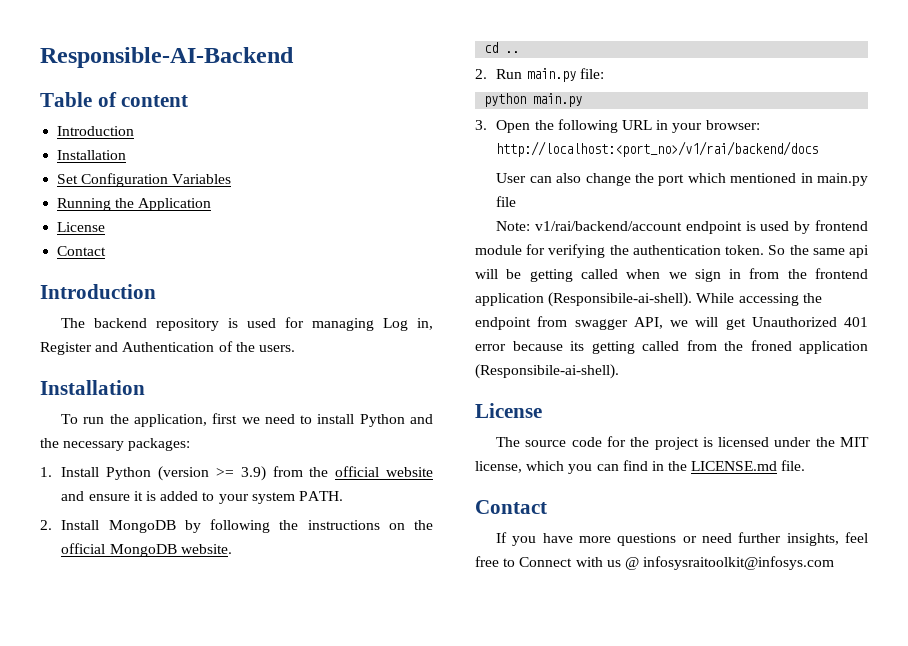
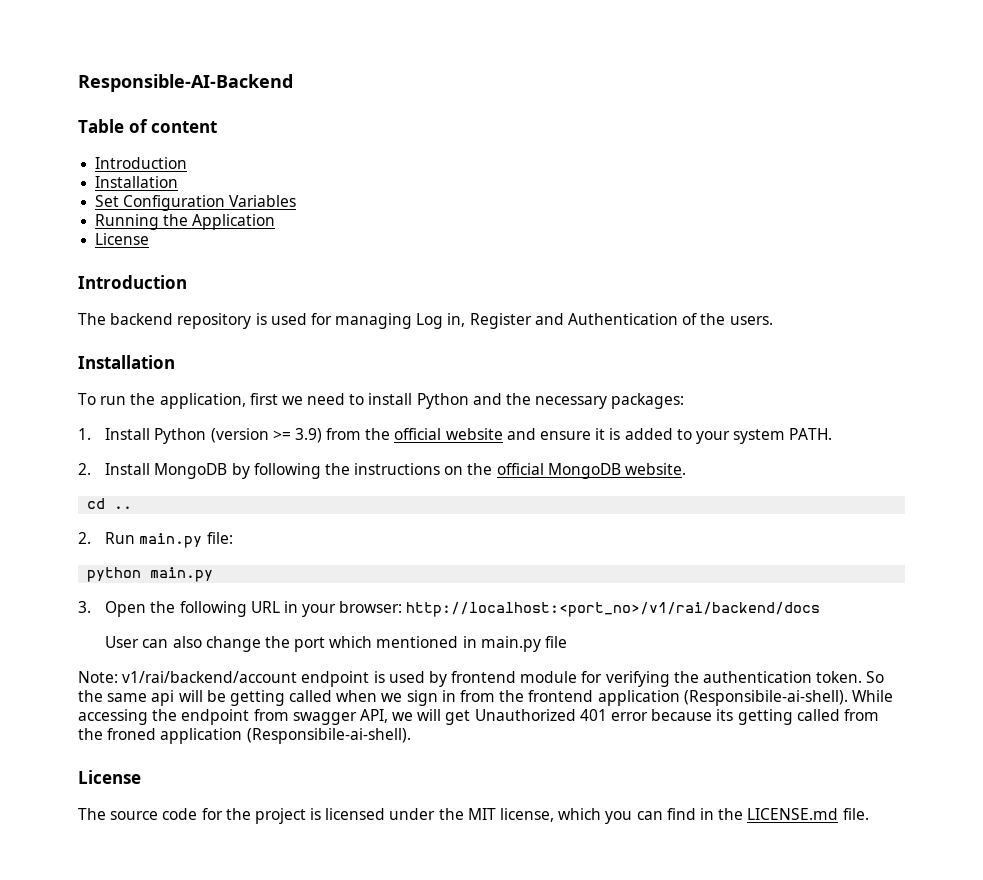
  Running the Application
  License
- Contact
  The source code for the project is licensed under the MIT license, which you can find in the LICENSE.md file.
- Contact
- If you have more questions or need further insights, feel free to Connect with us @ infosysraitoolkit@infosys.com

